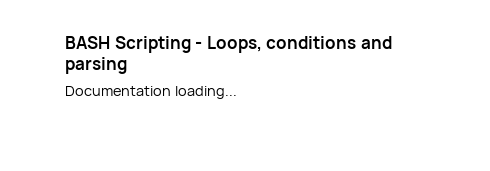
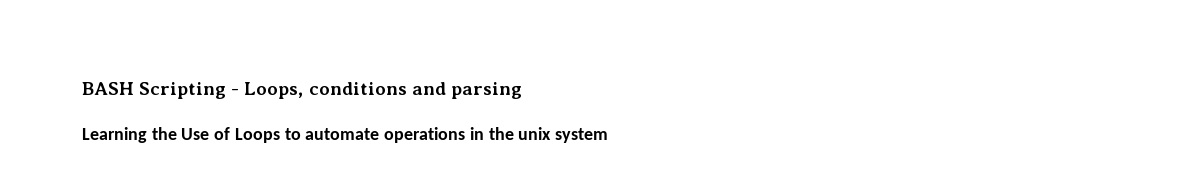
- Documentation loading...
+ Learning the Use of Loops to automate operations in the unix system

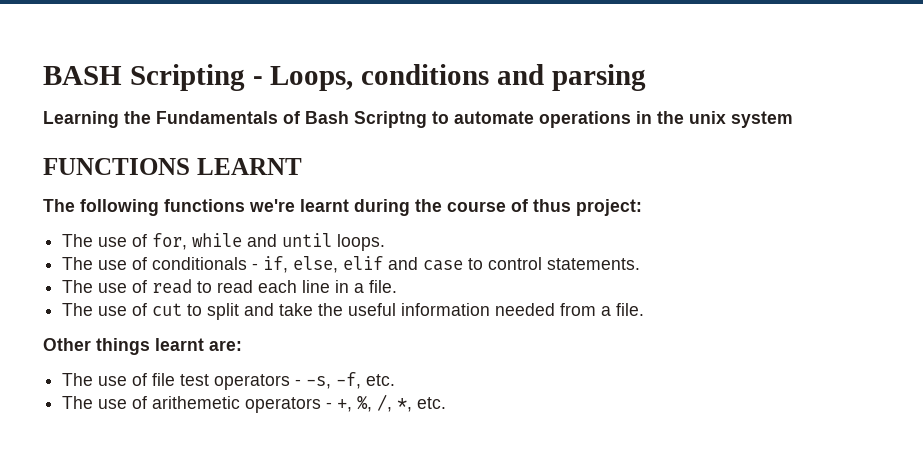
- Learning the Use of Loops to automate operations in the unix system
+ Learning the Fundamentals of Bash Scriptng to automate operations in the unix system
+ FUNCTIONS LEARNT
+ The following functions we're learnt during the course of thus project:
+ The use of for, while and until loops.
+ The use of conditionals - if, else, elif and case to control statements.
+ The use of read to read each line in a file.
+ The use of cut to split and take the useful information needed from a file.
+ Other things learnt are:
+ The use of file test operators - -s, -f, etc.
+ The use of arithemetic operators - +, %, /, *, etc.

